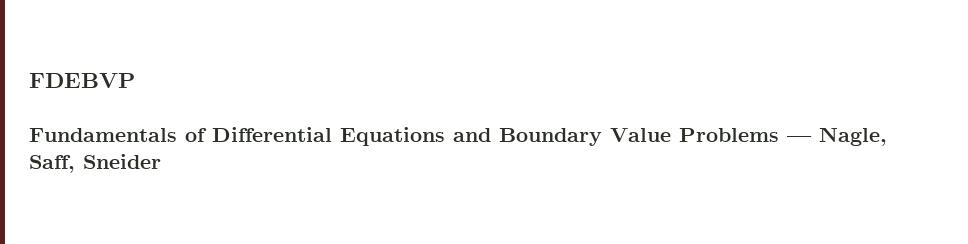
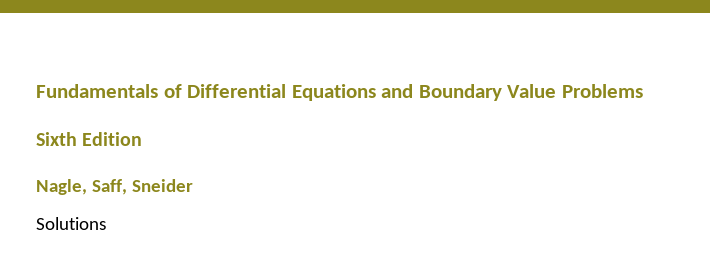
- FDEBVP
- Fundamentals of Differential Equations and Boundary Value Problems — Nagle, Saff, Sneider
+ Fundamentals of Differential Equations and Boundary Value Problems
+ Sixth Edition
+ Nagle, Saff, Sneider
+ Solutions

